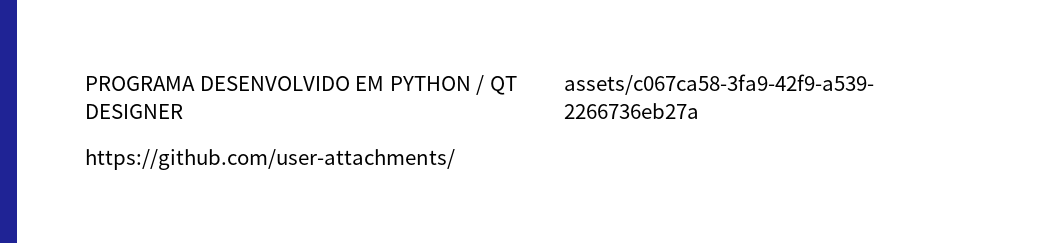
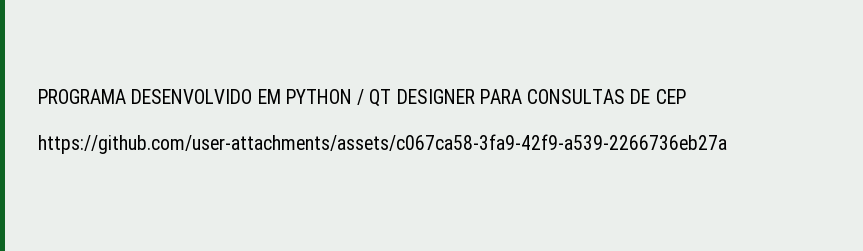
- PROGRAMA DESENVOLVIDO EM PYTHON / QT DESIGNER
+ PROGRAMA DESENVOLVIDO EM PYTHON / QT DESIGNER PARA CONSULTAS DE CEP

